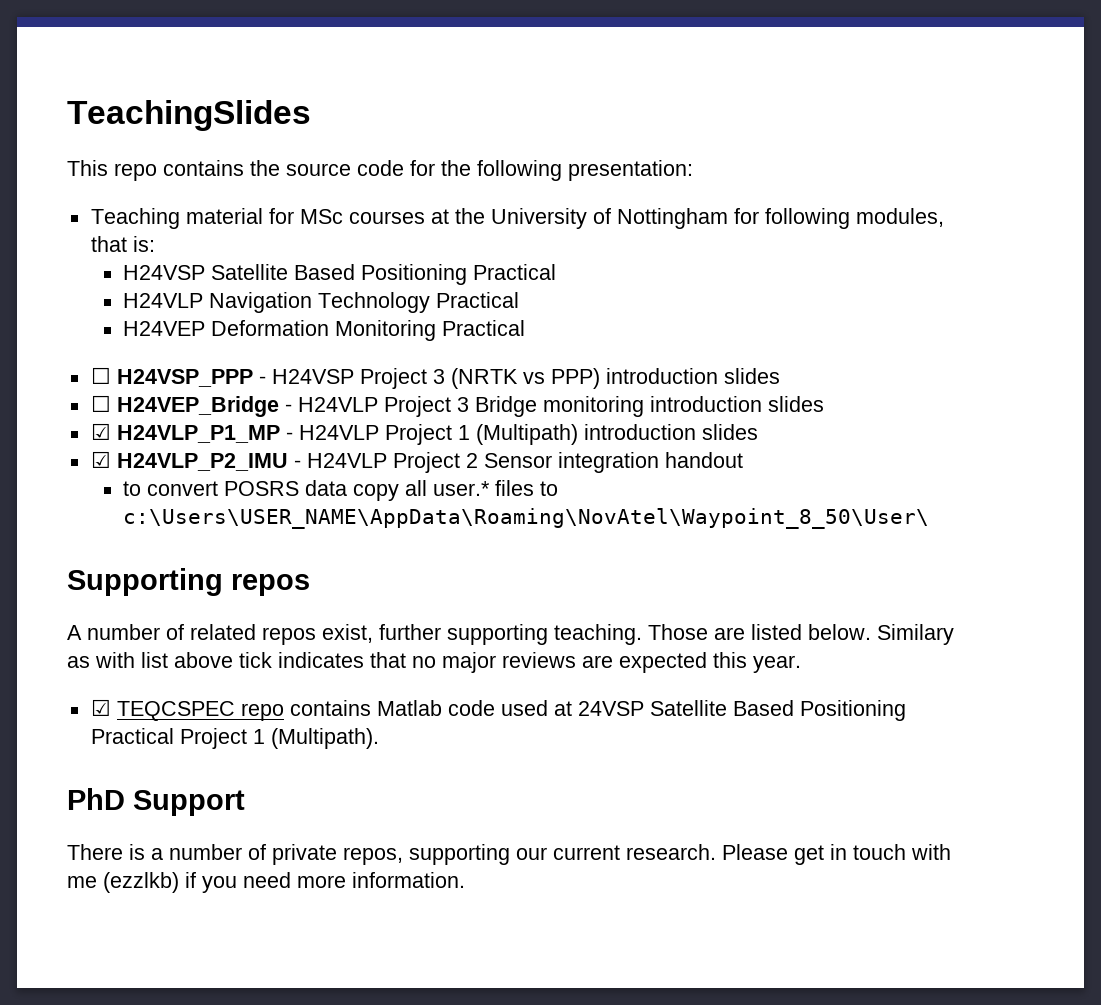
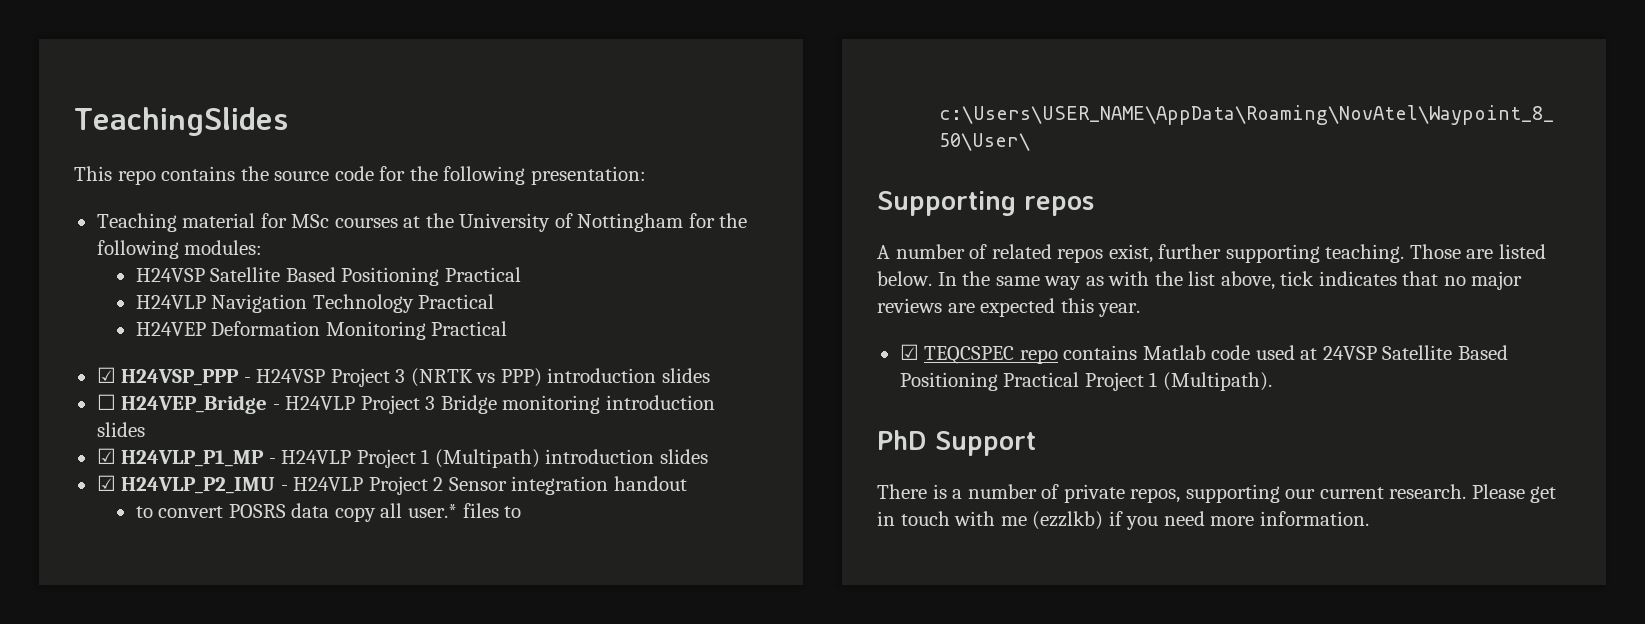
- Teaching material for MSc courses at the University of Nottingham for following modules, that is:
+ Teaching material for MSc courses at the University of Nottingham for the following modules:
- ☐ H24VSP_PPP - H24VSP Project 3 (NRTK vs PPP) introduction slides
+ ☑ H24VSP_PPP - H24VSP Project 3 (NRTK vs PPP) introduction slides
- Similary as with list above tick indicates that no major reviews are expected this year.
+ In the same way as with the list above, tick indicates that no major reviews are expected this year.

